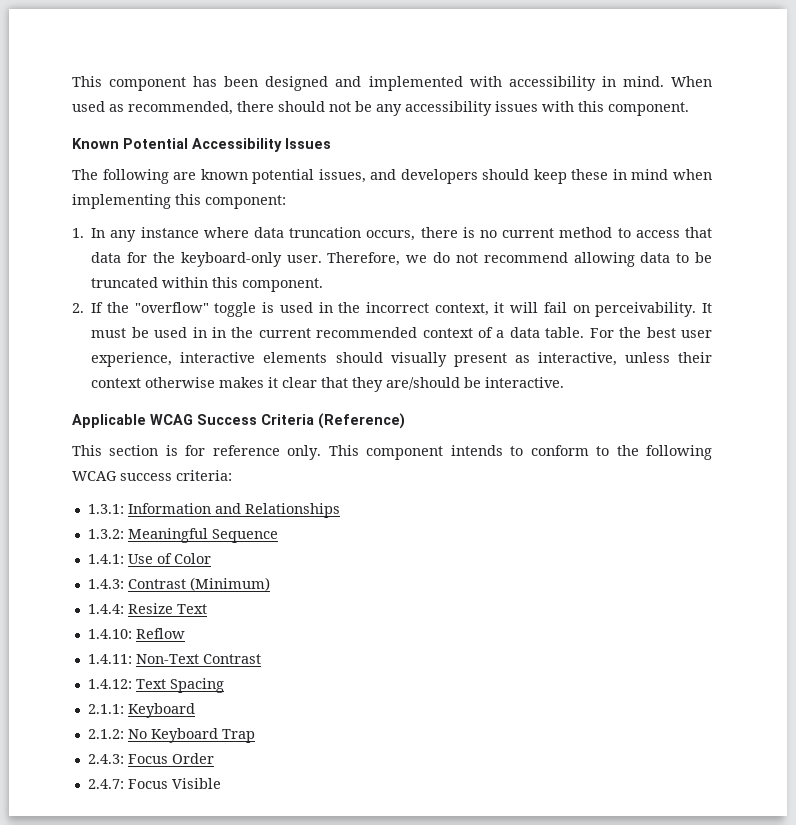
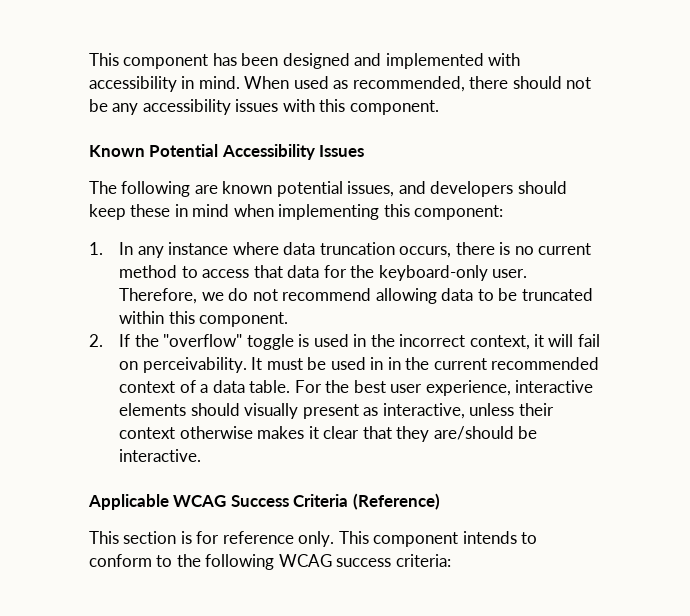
- 1.3.1: Information and Relationships
- 1.3.2: Meaningful Sequence
- 1.4.1: Use of Color
- 1.4.3: Contrast (Minimum)
- 1.4.4: Resize Text
- 1.4.10: Reflow
- 1.4.11: Non-Text Contrast
- 1.4.12: Text Spacing
- 2.1.1: Keyboard
- 2.1.2: No Keyboard Trap
- 2.4.3: Focus Order
- 2.4.7: Focus Visible

